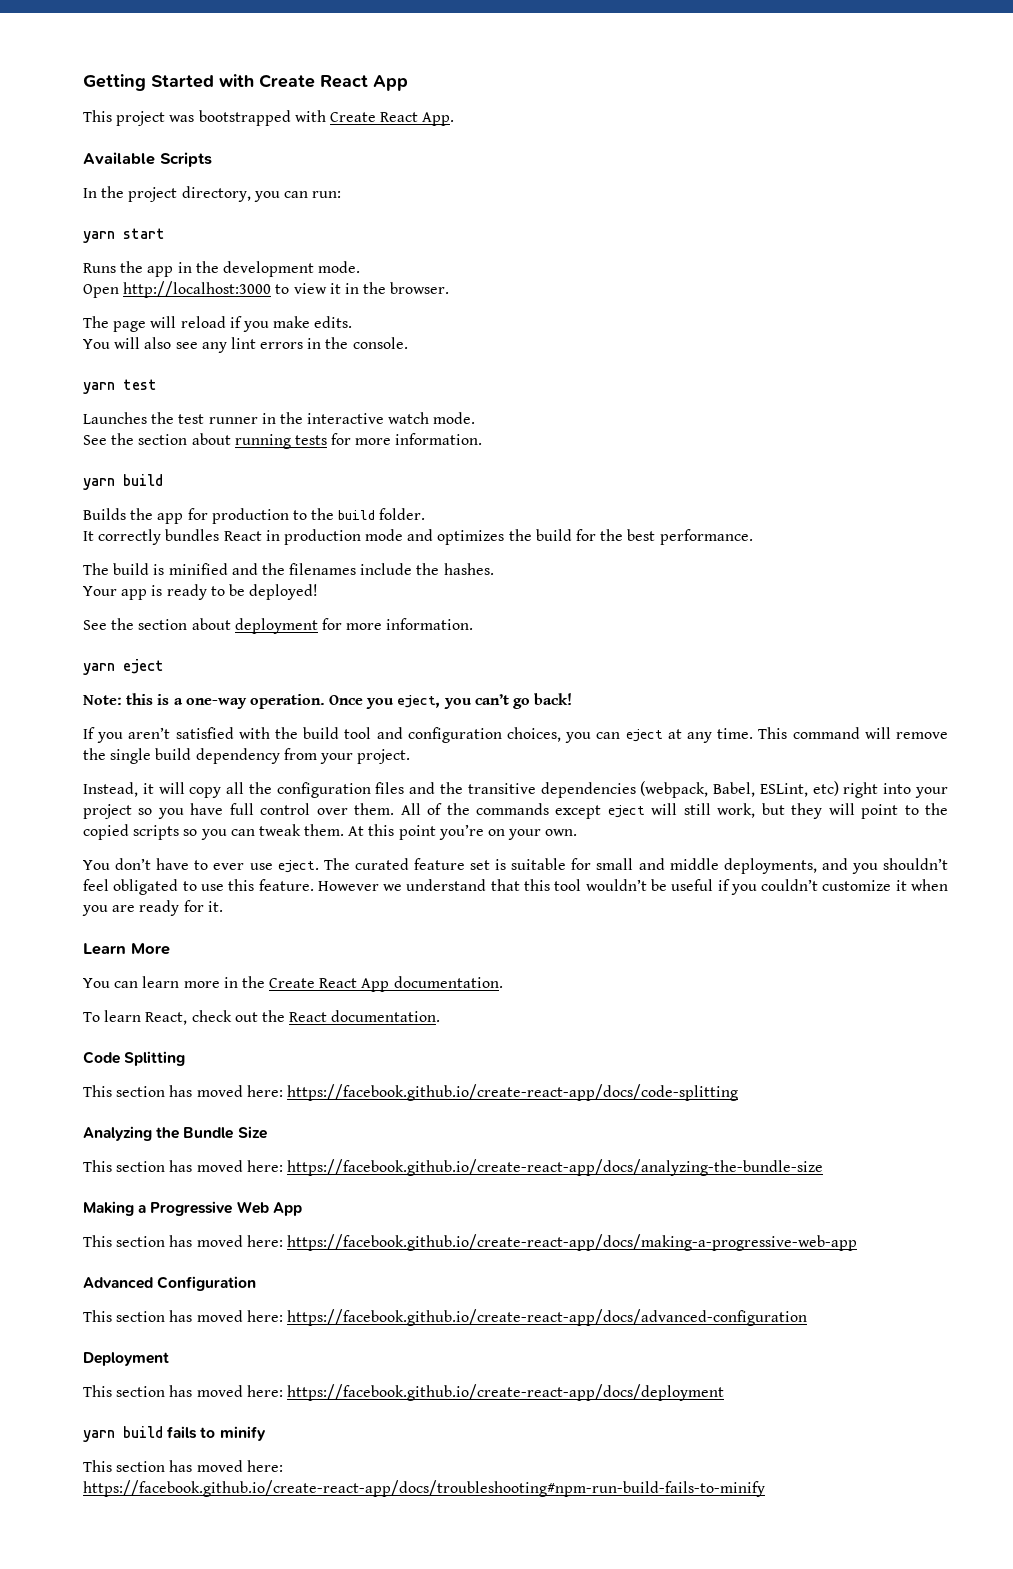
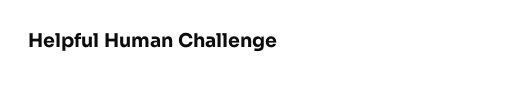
- Getting Started with Create React App
- This project was bootstrapped with Create React App.
- Available Scripts
- In the project directory, you can run:
- yarn start
- Runs the app in the development mode.
- Open http://localhost:3000 to view it in the browser.
- The page will reload if you make edits.
- You will also see any lint errors in the console.
- yarn test
- Launches the test runner in the interactive watch mode.
- See the section about running tests for more information.
- yarn build
- Builds the app for production to the build folder.
- It correctly bundles React in production mode and optimizes the build for the best performance.
- The build is minified and the filenames include the hashes.
- Your app is ready to be deployed!
- See the section about deployment for more information.
- yarn eject
- Note: this is a one-way operation. Once you eject, you can’t go back!
- If you aren’t satisfied with the build tool and configuration choices, you can eject at any time. This command will remove the single build dependency from your project.
- Instead, it will copy all the configuration files and the transitive dependencies (webpack, Babel, ESLint, etc) right into your project so you have full control over them. All of the commands except eject will still work, but they will point to the copied scripts so you can tweak them. At this point you’re on your own.
- You don’t have to ever use eject. The curated feature set is suitable for small and middle deployments, and you shouldn’t feel obligated to use this feature. However we understand that this tool wouldn’t be useful if you couldn’t customize it when you are ready for it.
- Learn More
- You can learn more in the Create React App documentation.
- To learn React, check out the React documentation.
- Code Splitting
- This section has moved here: https://facebook.github.io/create-react-app/docs/code-splitting
- Analyzing the Bundle Size
- This section has moved here: https://facebook.github.io/create-react-app/docs/analyzing-the-bundle-size
- Making a Progressive Web App
- This section has moved here: https://facebook.github.io/create-react-app/docs/making-a-progressive-web-app
- Advanced Configuration
- This section has moved here: https://facebook.github.io/create-react-app/docs/advanced-configuration
- Deployment
- This section has moved here: https://facebook.github.io/create-react-app/docs/deployment
- yarn build fails to minify
- This section has moved here: https://facebook.github.io/create-react-app/docs/troubleshooting#npm-run-build-fails-to-minify
+ Helpful Human Challenge

